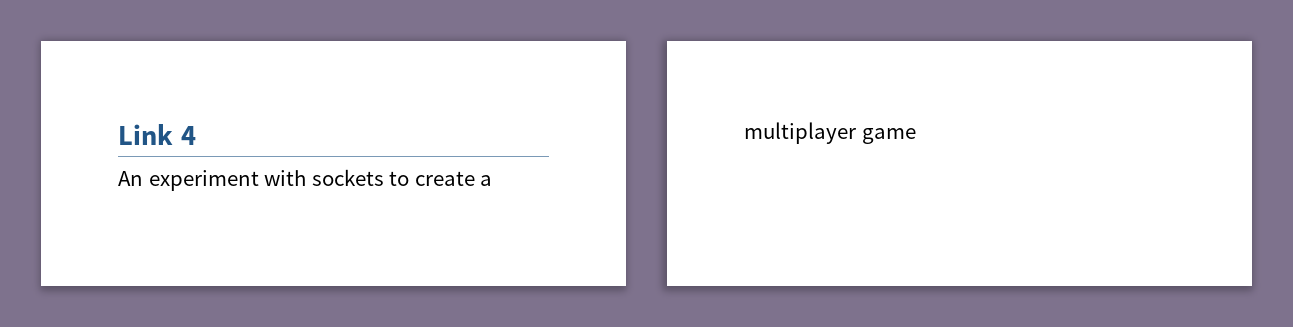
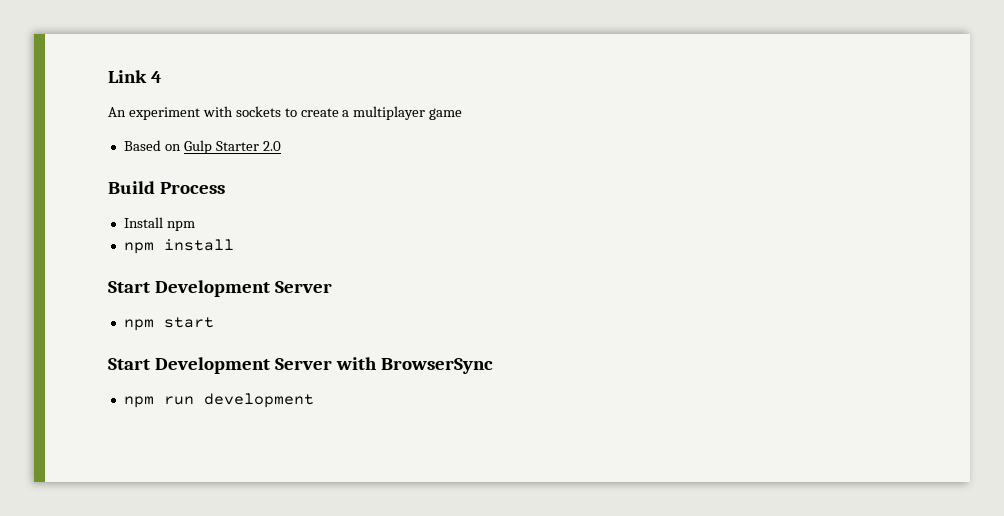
+ Based on Gulp Starter 2.0
+ Build Process
+ Install npm
+ npm install
+ Start Development Server
+ npm start
+ Start Development Server with BrowserSync
+ npm run development

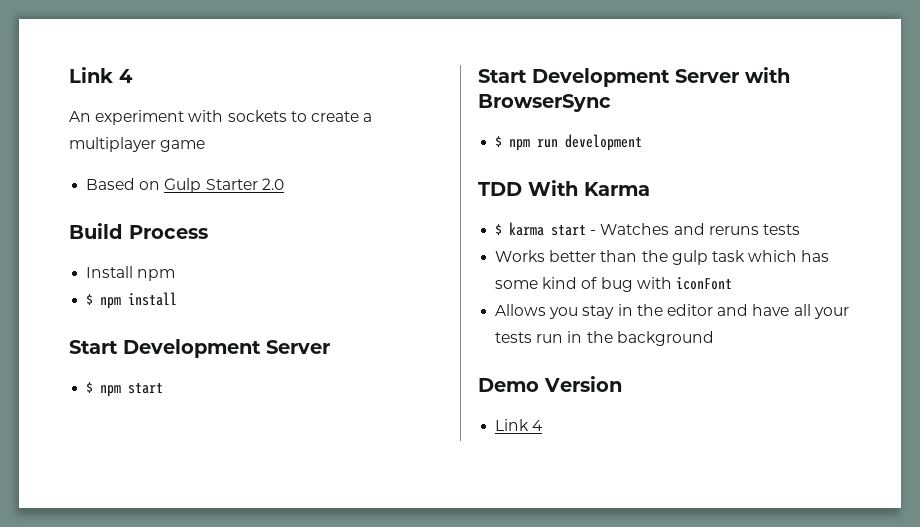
- npm install
+ $ npm install
- npm start
+ $ npm start
- npm run development
+ $ npm run development
+ TDD With Karma
+ $ karma start - Watches and reruns tests
+ Works better than the gulp task which has some kind of bug with iconFont
+ Allows you stay in the editor and have all your tests run in the background
+ Demo Version
+ Link 4

